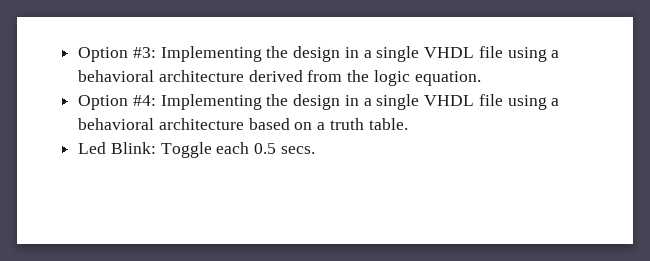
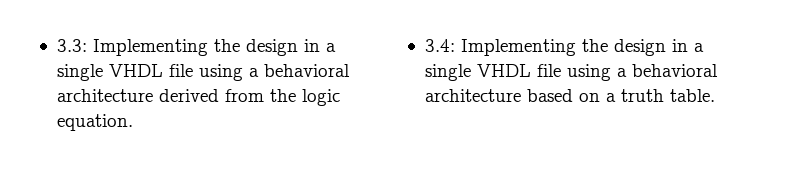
- Option #3: Implementing the design in a single VHDL file using a behavioral architecture derived from the logic equation.
+ 3.3: Implementing the design in a single VHDL file using a behavioral architecture derived from the logic equation.
- Option #4: Implementing the design in a single VHDL file using a behavioral architecture based on a truth table.
+ 3.4: Implementing the design in a single VHDL file using a behavioral architecture based on a truth table.
- Led Blink: Toggle each 0.5 secs.

